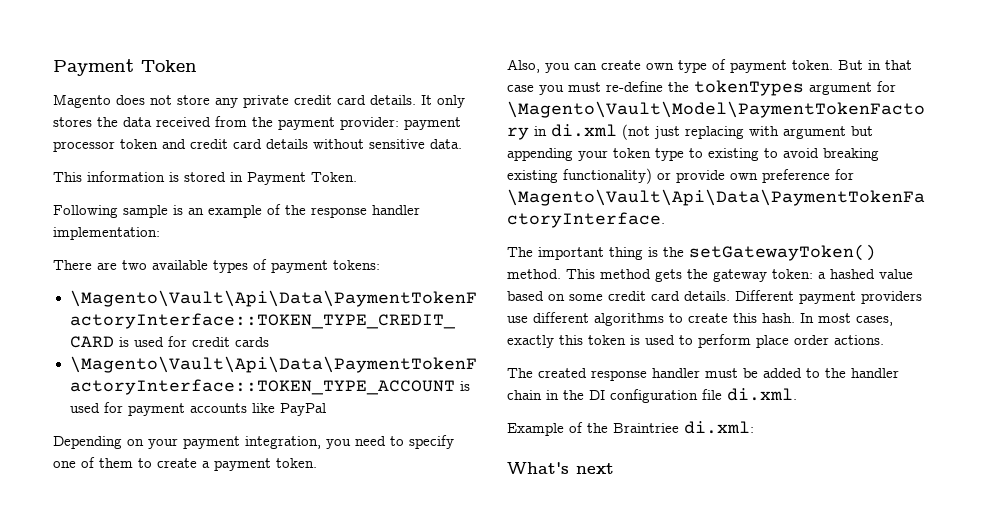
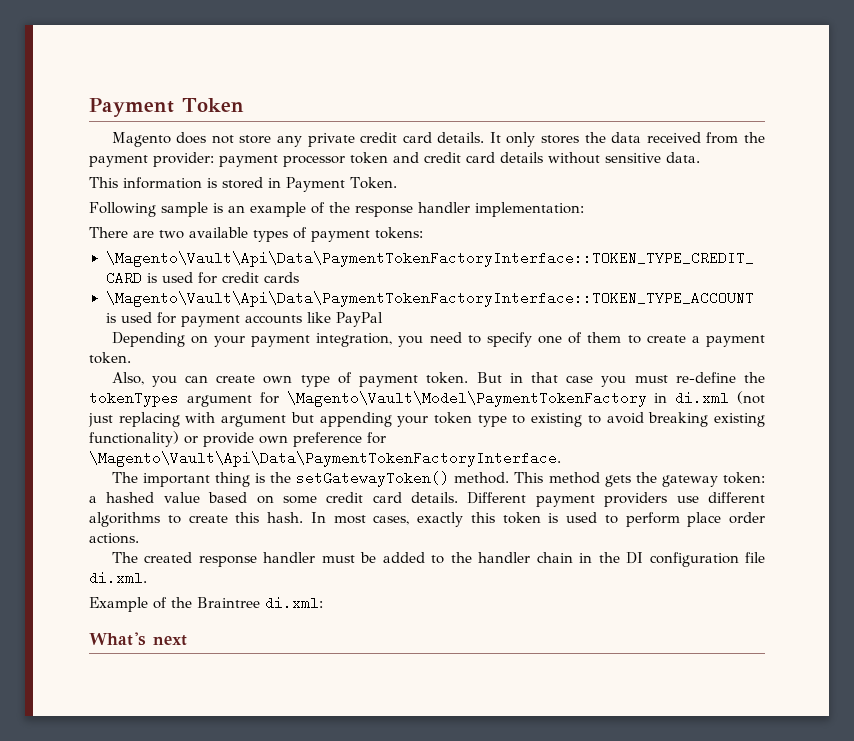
- Example of the Braintriee di.xml:
+ Example of the Braintree di.xml:

